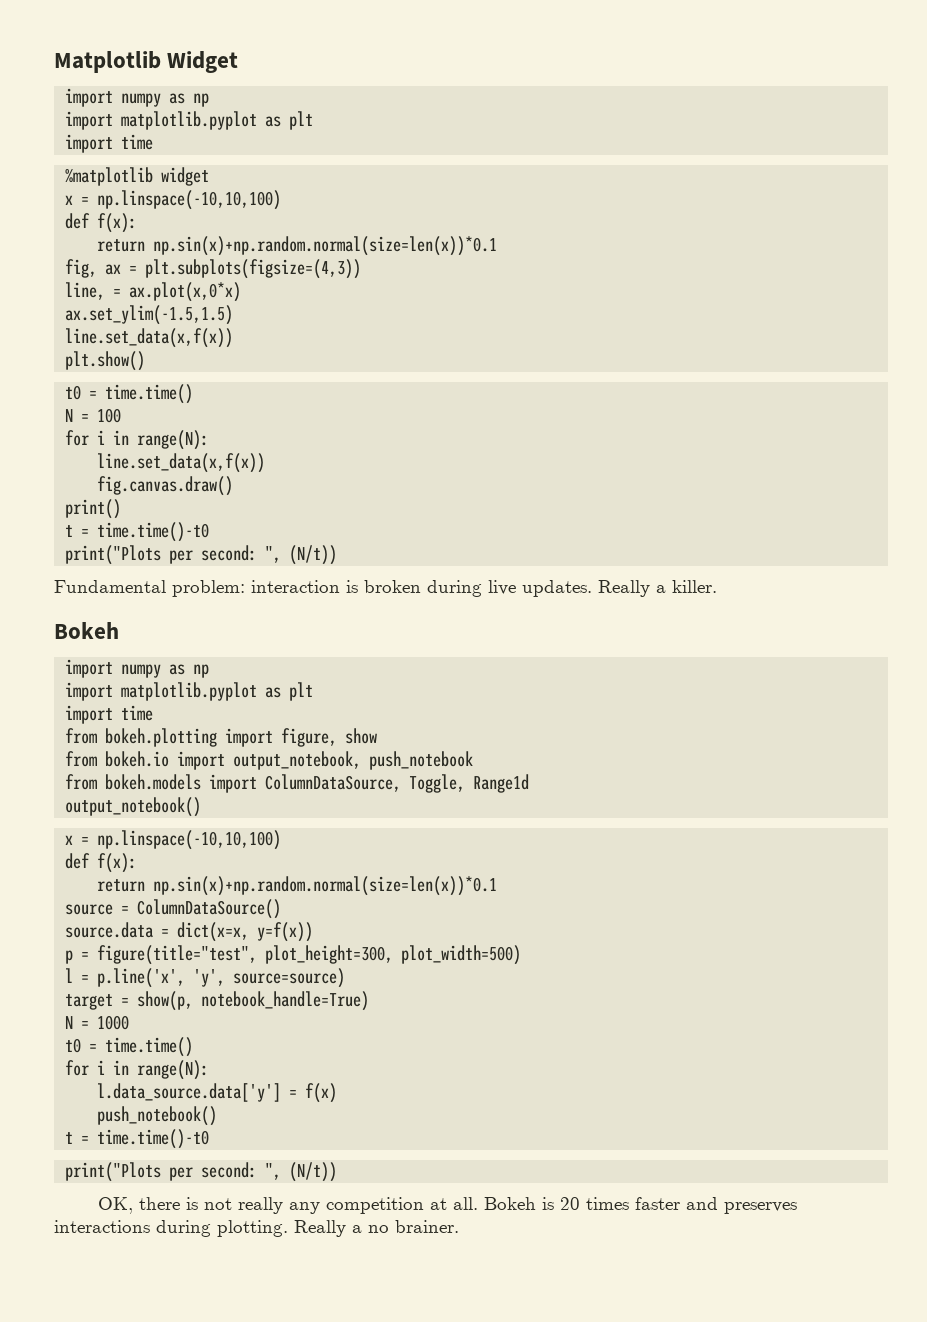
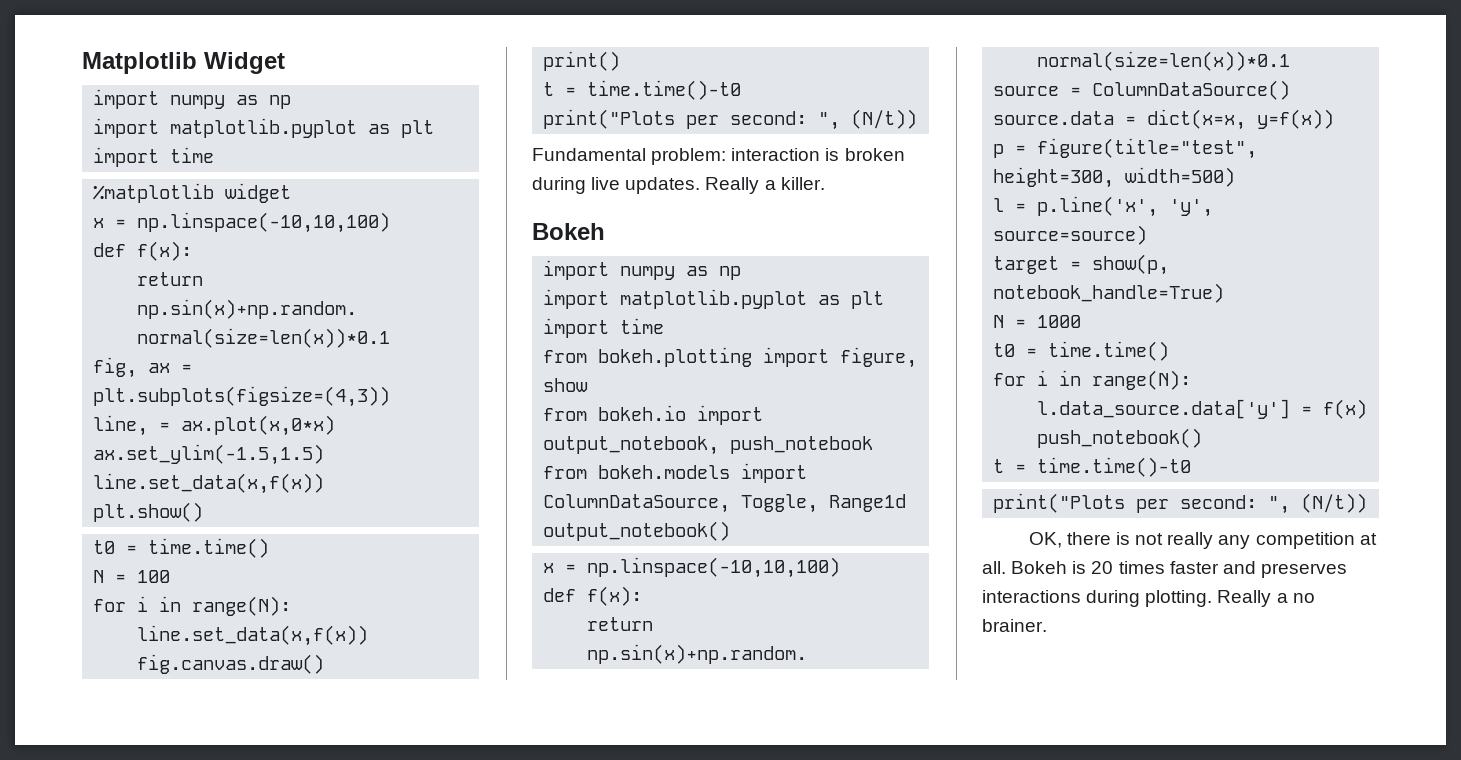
- p = figure(title="test", plot_height=300, plot_width=500)
+ p = figure(title="test", height=300, width=500)

